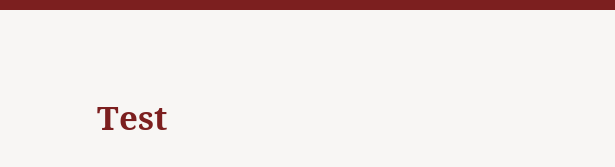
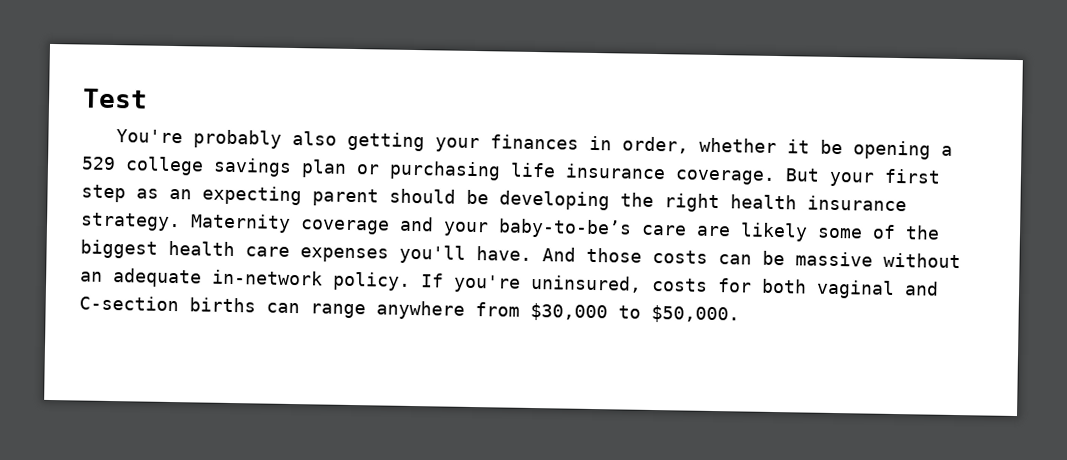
+ You're probably also getting your finances in order, whether it be opening a 529 college savings plan or purchasing life insurance coverage. But your first step as an expecting parent should be developing the right health insurance strategy. Maternity coverage and your baby-to-be’s care are likely some of the biggest health care expenses you'll have. And those costs can be massive without an adequate in-network policy. If you're uninsured, costs for both vaginal and C-section births can range anywhere from $30,000 to $50,000.

